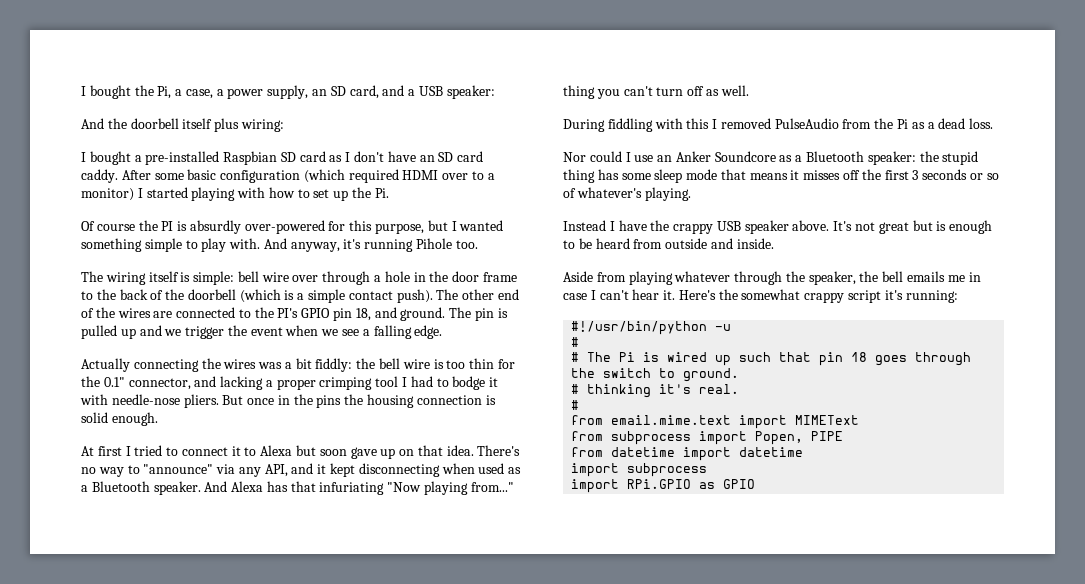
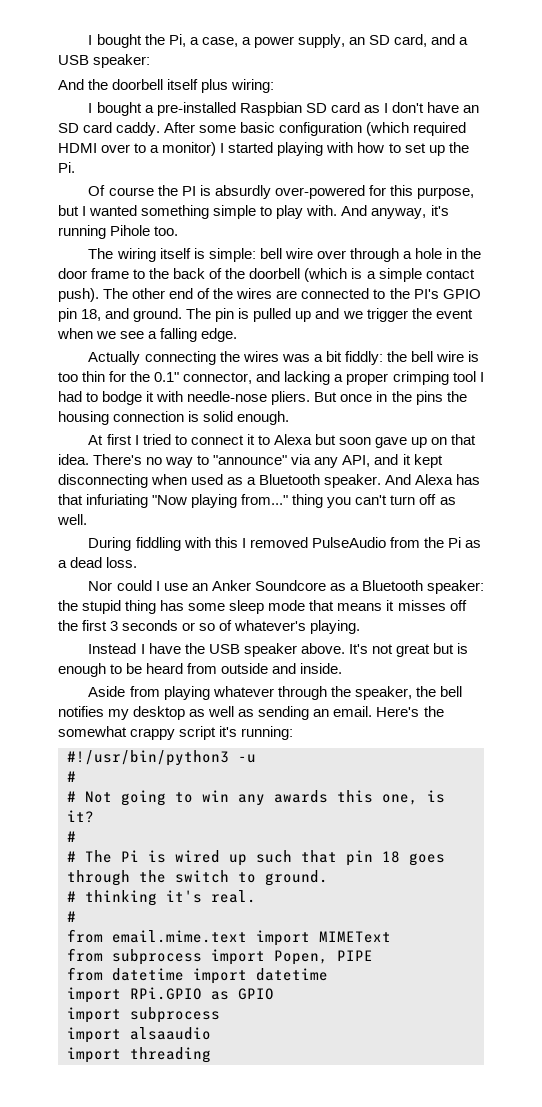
- Instead I have the crappy USB speaker above.
+ Instead I have the USB speaker above.
- Aside from playing whatever through the speaker, the bell emails me in case I can't hear it.
+ Aside from playing whatever through the speaker, the bell notifies my desktop as well as sending an email.
- #!/usr/bin/python -u
+ #!/usr/bin/python3 -u
+ # Not going to win any awards this one, is it?
+ #
+ import RPi.GPIO as GPIO
- import RPi.GPIO as GPIO
+ import alsaaudio
+ import threading

